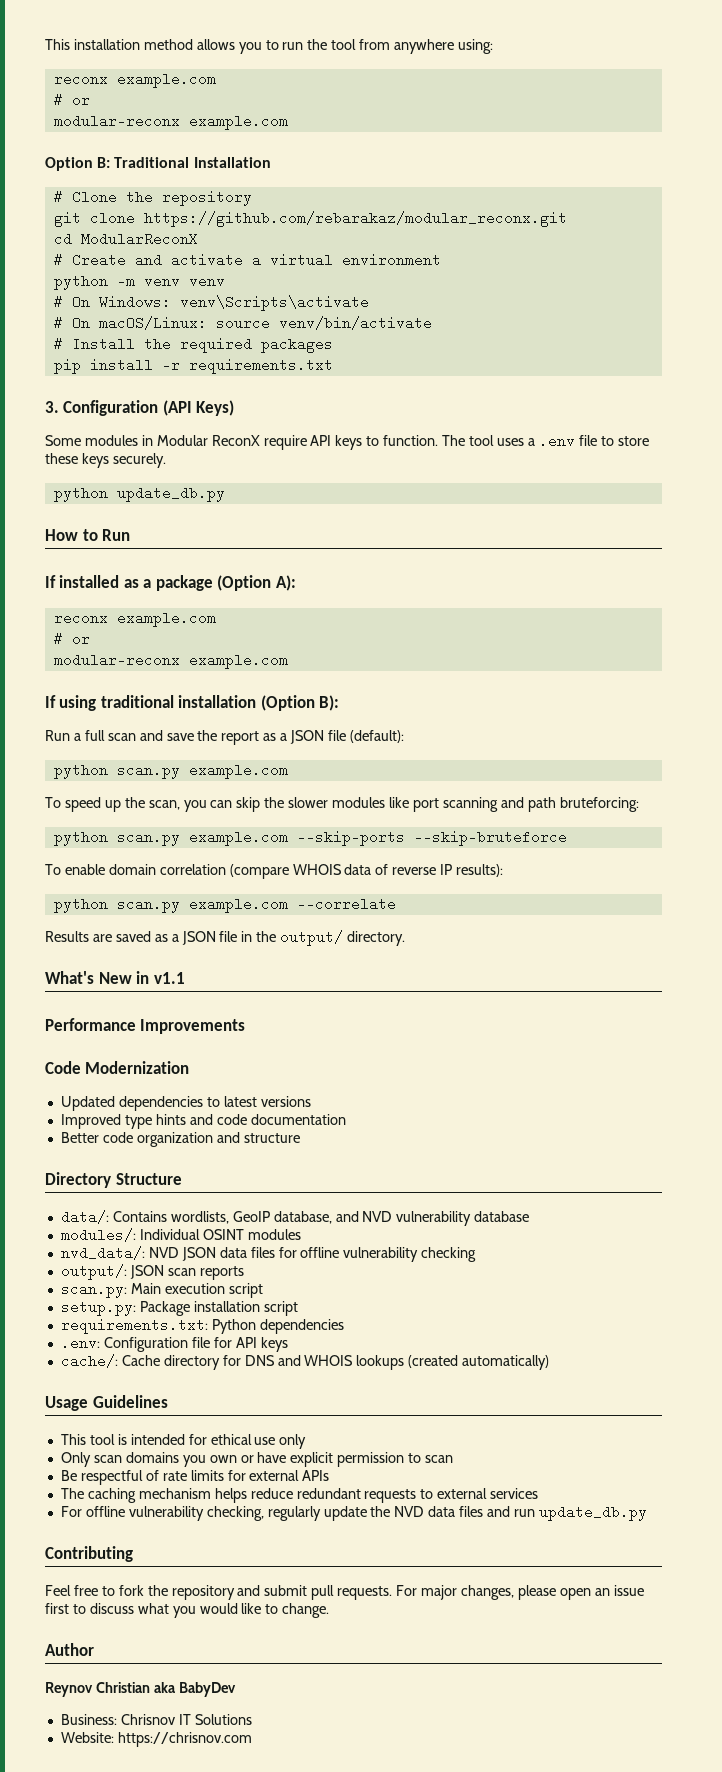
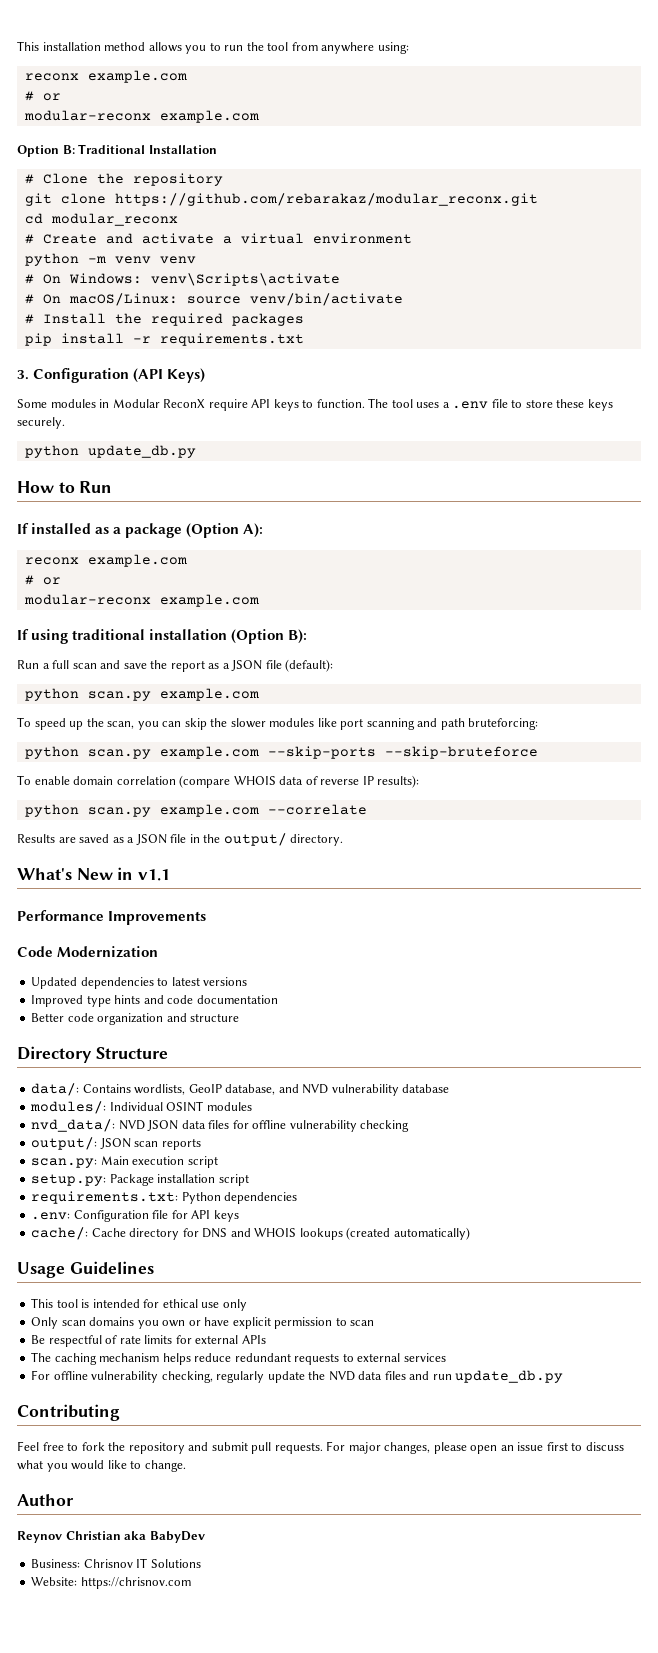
- cd ModularReconX
+ cd modular_reconx

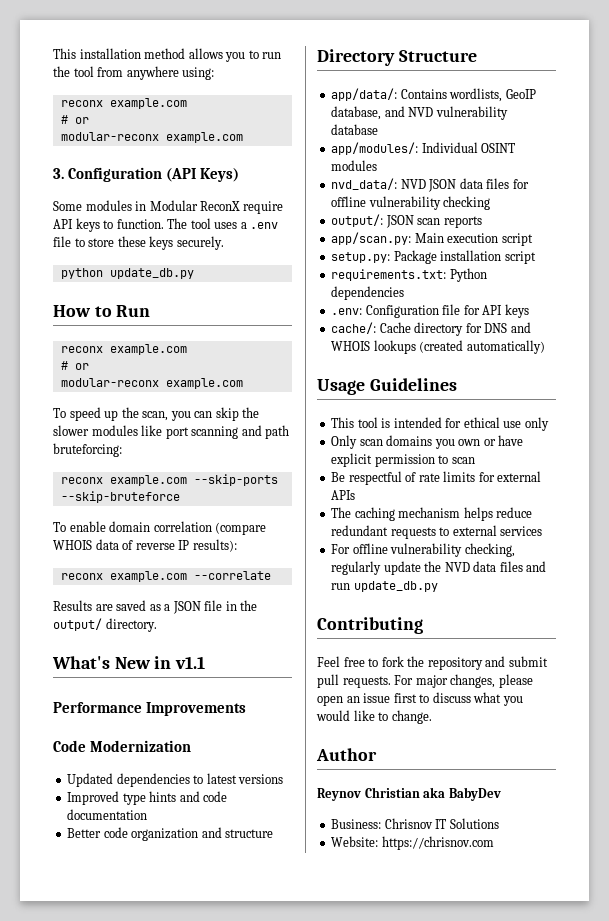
- Option B: Traditional Installation
- # Clone the repository
- git clone https://github.com/rebarakaz/modular_reconx.git
- cd modular_reconx
- # Create and activate a virtual environment
- python -m venv venv
- # On Windows: venv\Scripts\activate
- # On macOS/Linux: source venv/bin/activate
- # Install the required packages
- pip install -r requirements.txt
  How to Run
- If installed as a package (Option A):
  reconx example.com
  # or
  modular-reconx example.com
- If using traditional installation (Option B):
- Run a full scan and save the report as a JSON file (default):
- python scan.py example.com
- python scan.py example.com --skip-ports --skip-bruteforce
+ reconx example.com --skip-ports --skip-bruteforce
- python scan.py example.com --correlate
+ reconx example.com --correlate
- data/: Contains wordlists, GeoIP database, and NVD vulnerability database
+ app/data/: Contains wordlists, GeoIP database, and NVD vulnerability database
- modules/: Individual OSINT modules
+ app/modules/: Individual OSINT modules
- scan.py: Main execution script
+ app/scan.py: Main execution script

